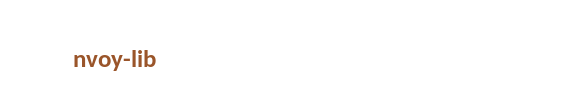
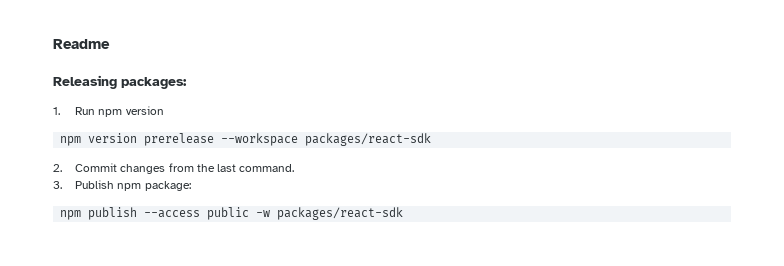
- nvoy-lib
+ Readme
+ Releasing packages:
+ 1. Run npm version
+ npm version prerelease --workspace packages/react-sdk
+ 2. Commit changes from the last command.
+ 3. Publish npm package:
+ npm publish --access public -w packages/react-sdk

